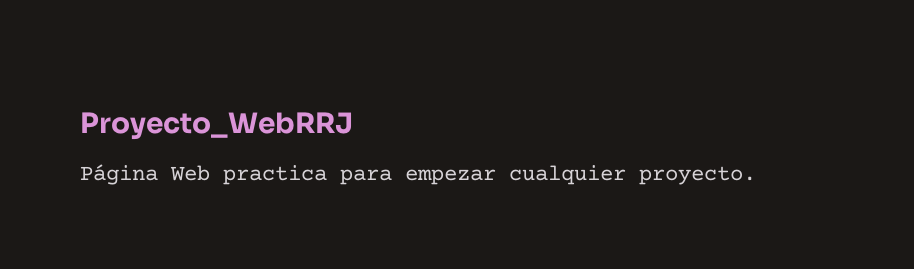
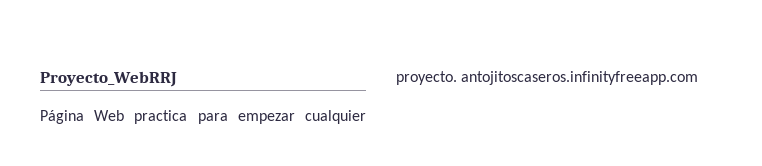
- Página Web practica para empezar cualquier proyecto.
+ Página Web practica para empezar cualquier proyecto. antojitoscaseros.infinityfreeapp.com

